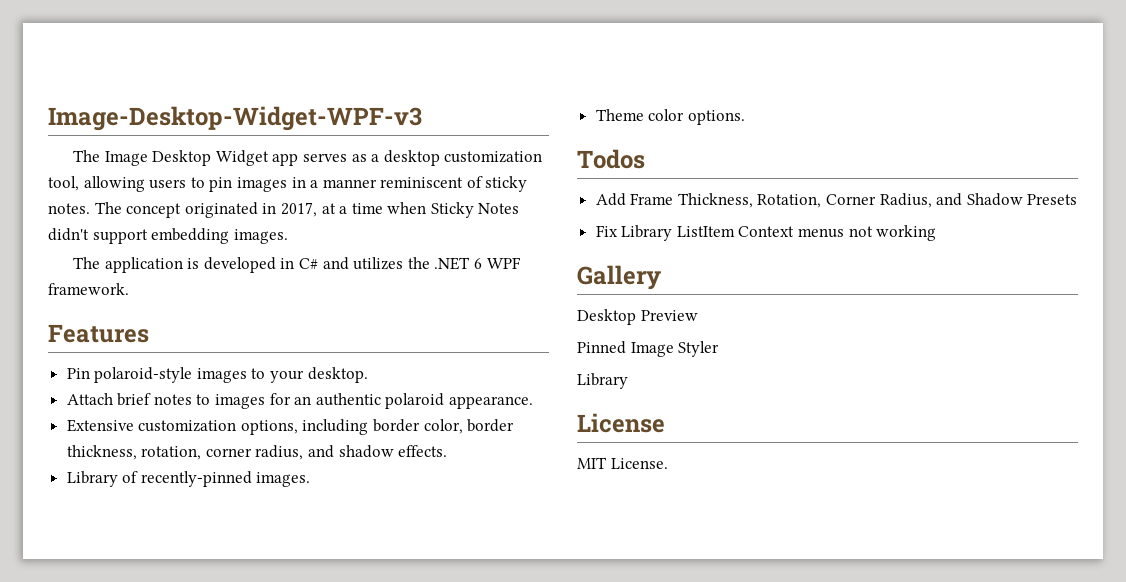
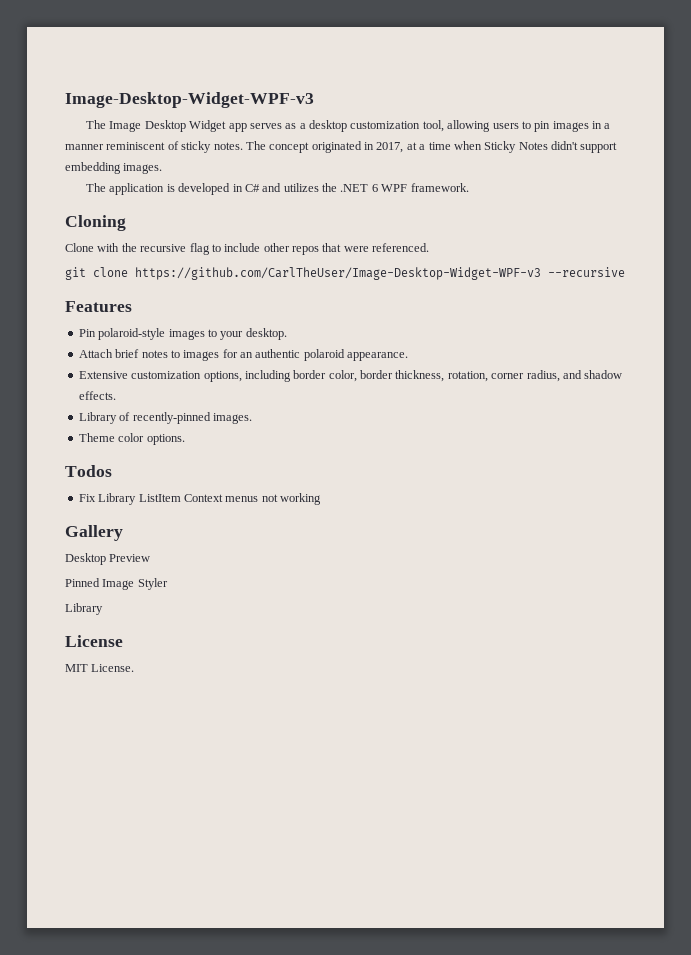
+ Cloning
+ Clone with the recursive flag to include other repos that were referenced.
+ git clone https://github.com/CarlTheUser/Image-Desktop-Widget-WPF-v3 --recursive
- Add Frame Thickness, Rotation, Corner Radius, and Shadow Presets

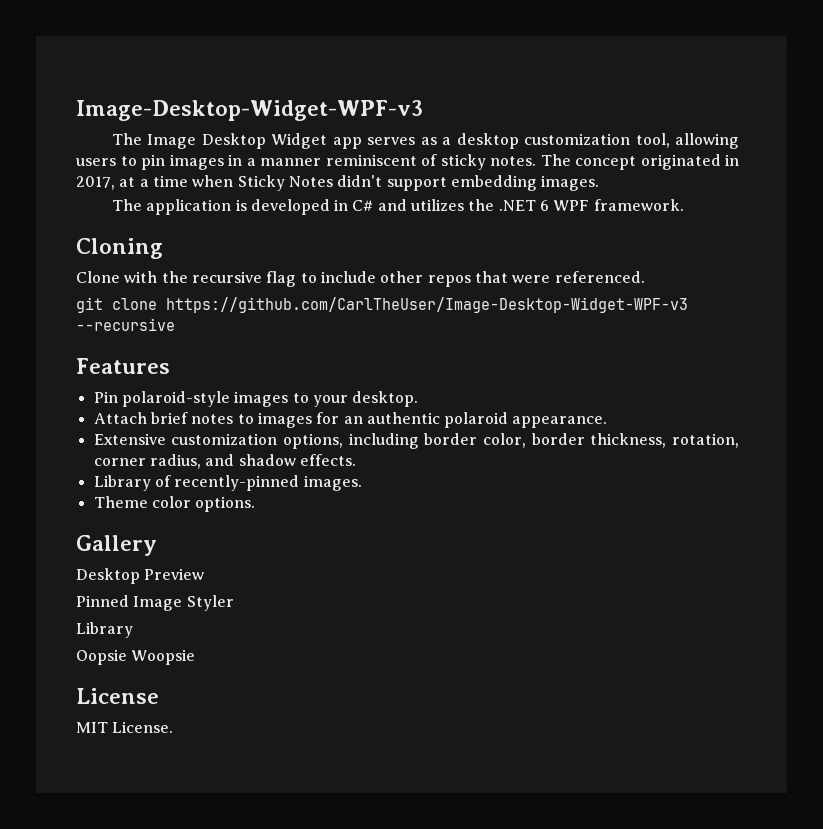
- Todos
- Fix Library ListItem Context menus not working
+ Oopsie Woopsie

